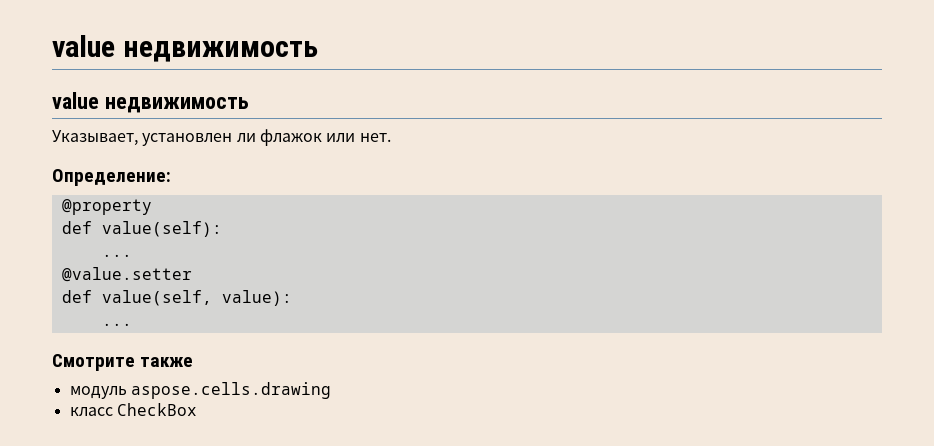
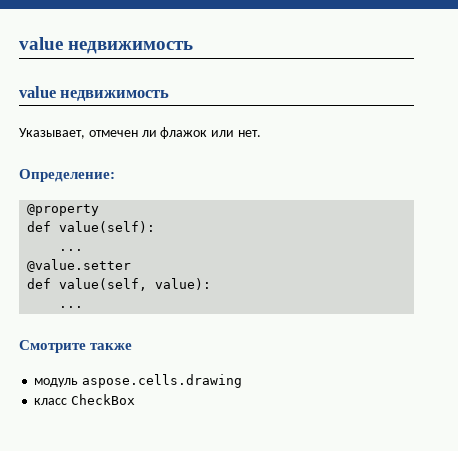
- Указывает, установлен ли флажок или нет.
+ Указывает, отмечен ли флажок или нет.

